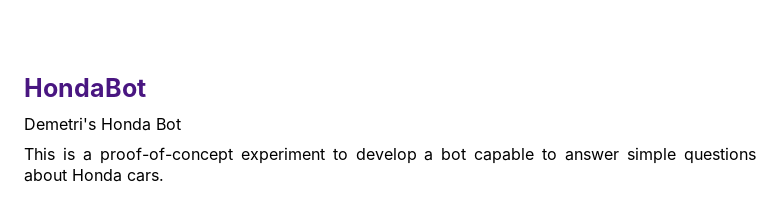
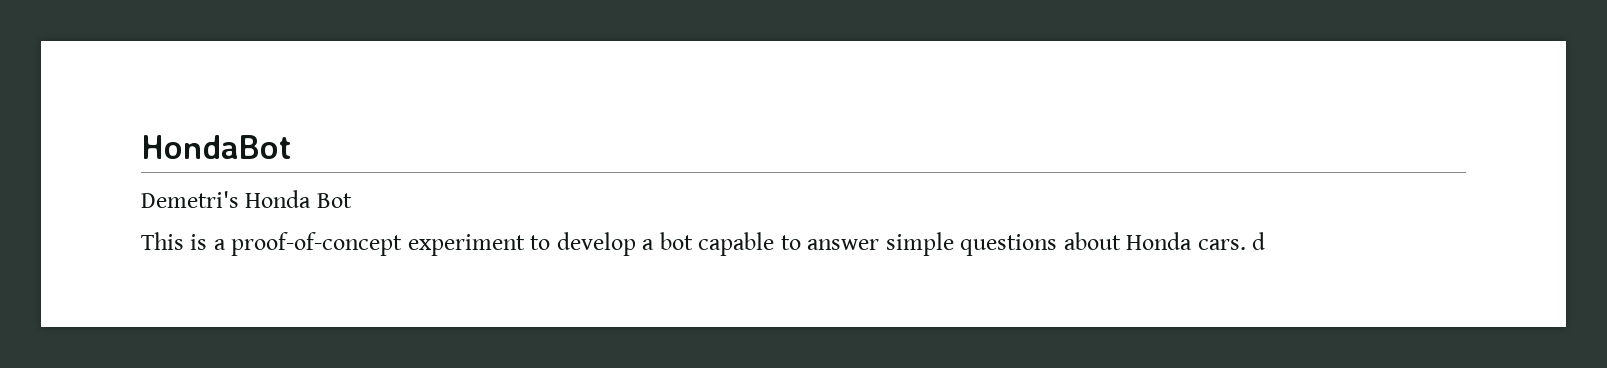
- This is a proof-of-concept experiment to develop a bot capable to answer simple questions about Honda cars.
+ This is a proof-of-concept experiment to develop a bot capable to answer simple questions about Honda cars. d

